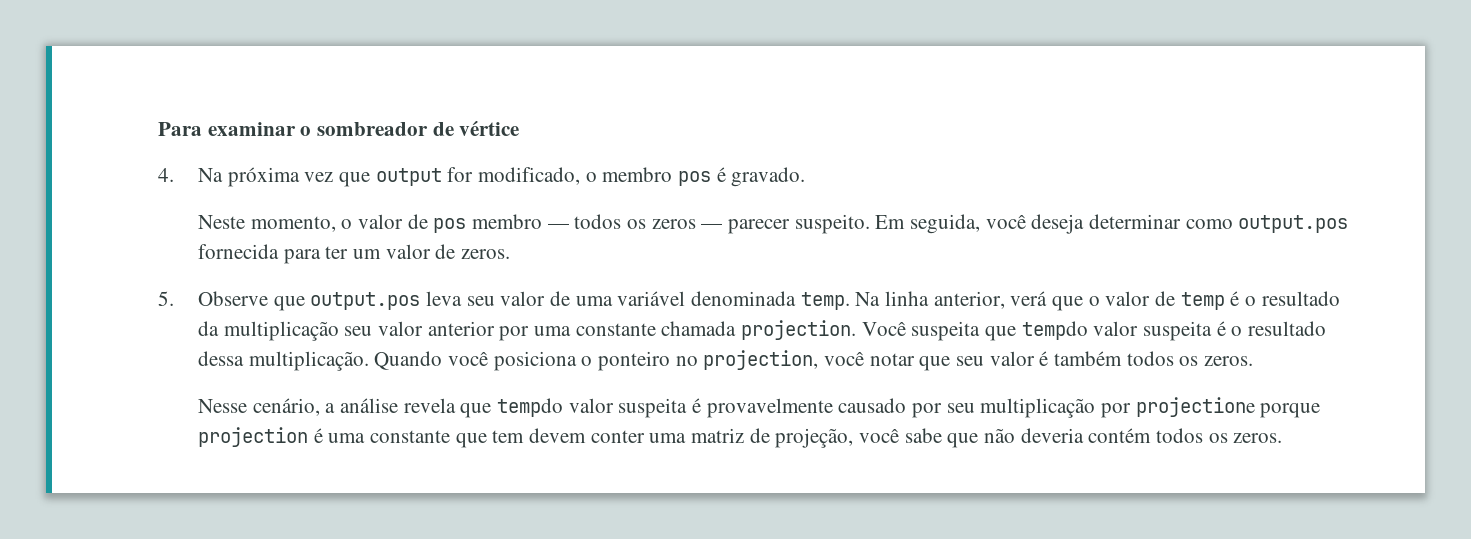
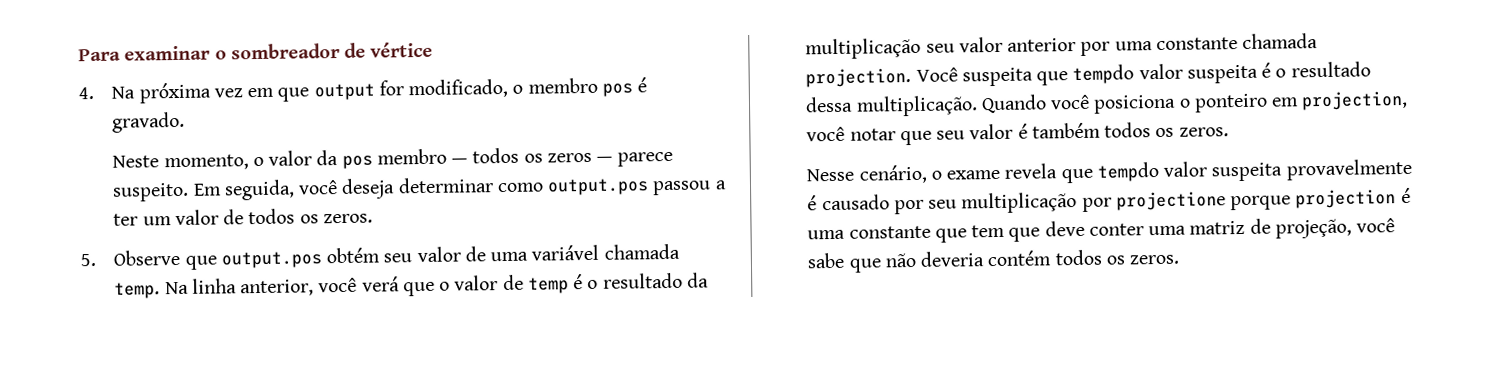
- 4. Na próxima vez que output for modificado, o membro pos é gravado.
+ 4. Na próxima vez em que output for modificado, o membro pos é gravado.
- Neste momento, o valor de pos membro — todos os zeros — parecer suspeito.
+ Neste momento, o valor da pos membro — todos os zeros — parece suspeito.
- Em seguida, você deseja determinar como output.pos fornecida para ter um valor de zeros.
+ Em seguida, você deseja determinar como output.pos passou a ter um valor de todos os zeros.
- 5. Observe que output.pos leva seu valor de uma variável denominada temp.
+ 5. Observe que output.pos obtém seu valor de uma variável chamada temp.
- Na linha anterior, verá que o valor de temp é o resultado da multiplicação seu valor anterior por uma constante chamada projection.
+ Na linha anterior, você verá que o valor de temp é o resultado da multiplicação seu valor anterior por uma constante chamada projection.
- Quando você posiciona o ponteiro no projection, você notar que seu valor é também todos os zeros.
+ Quando você posiciona o ponteiro em projection, você notar que seu valor é também todos os zeros.
- Nesse cenário, a análise revela que tempdo valor suspeita é provavelmente causado por seu multiplicação por projectione porque projection é uma constante que tem devem conter uma matriz de projeção, você sabe que não deveria contém todos os zeros.
+ Nesse cenário, o exame revela que tempdo valor suspeita provavelmente é causado por seu multiplicação por projectione porque projection é uma constante que tem que deve conter uma matriz de projeção, você sabe que não deveria contém todos os zeros.

